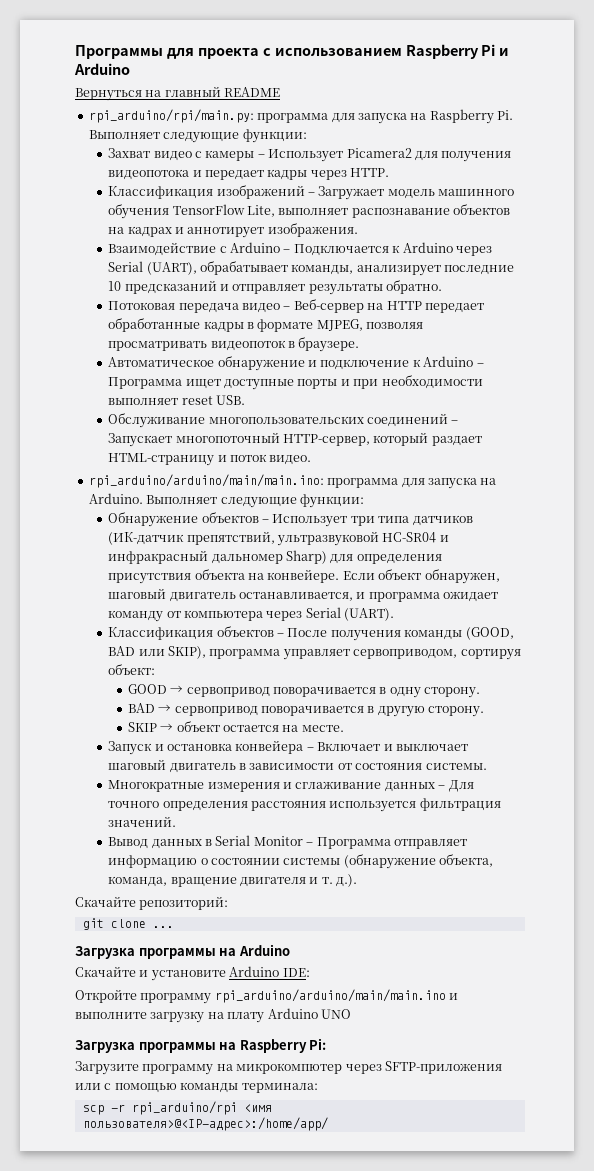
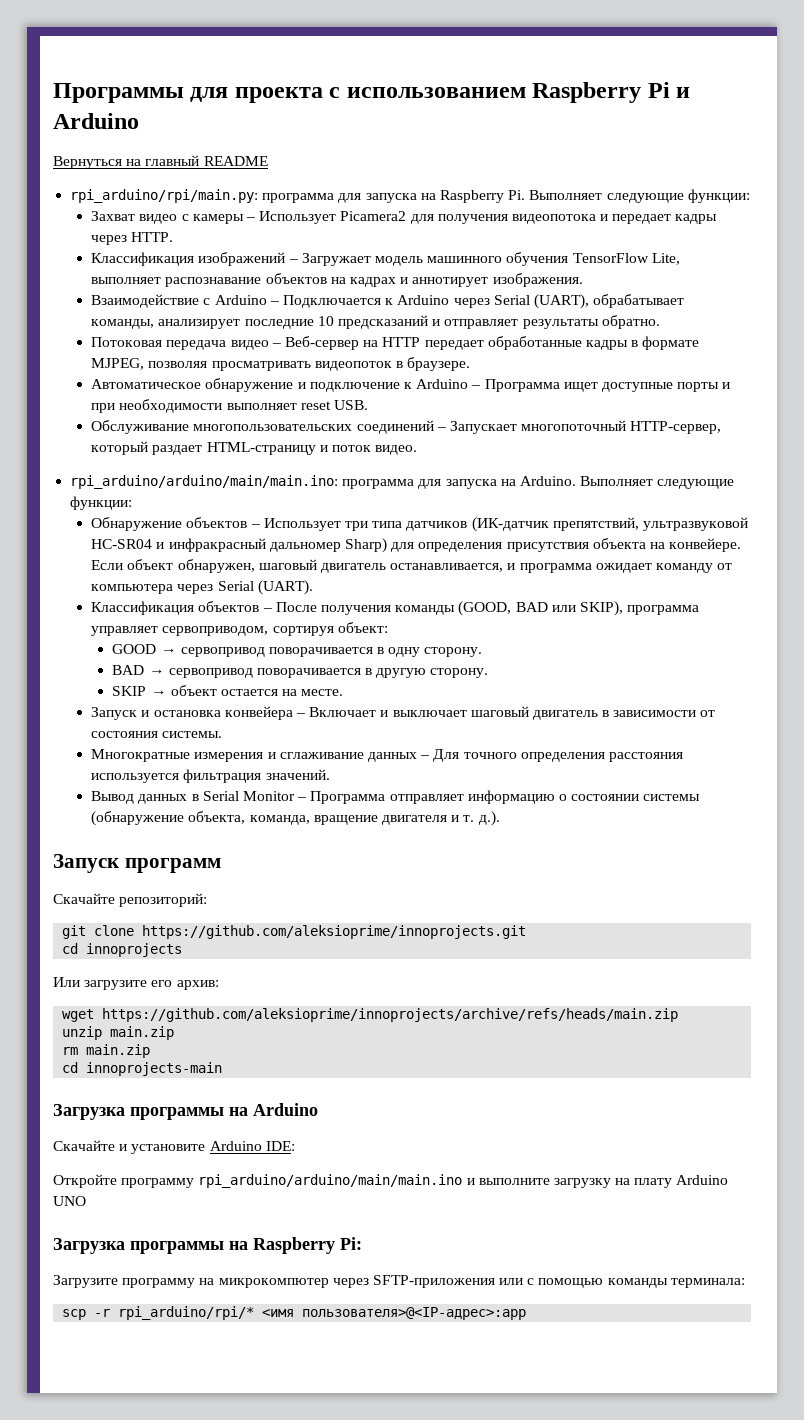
+ Запуск программ
- git clone ...
+ git clone https://github.com/aleksioprime/innoprojects.git
+ cd innoprojects
+ Или загрузите его архив:
+ wget https://github.com/aleksioprime/innoprojects/archive/refs/heads/main.zip
+ unzip main.zip
+ rm main.zip
+ cd innoprojects-main
- scp -r rpi_arduino/rpi <имя пользователя>@<IP-адрес>:/home/app/
+ scp -r rpi_arduino/rpi/* <имя пользователя>@<IP-адрес>:app

